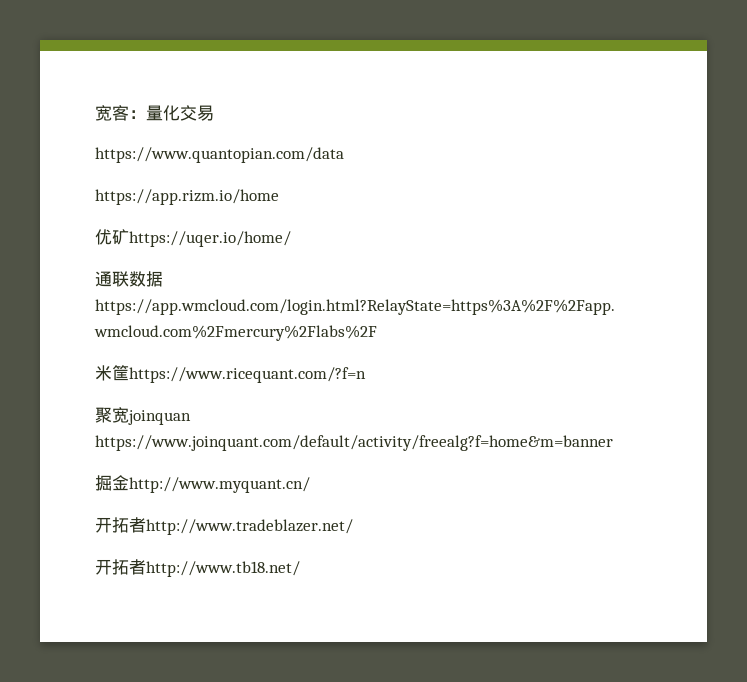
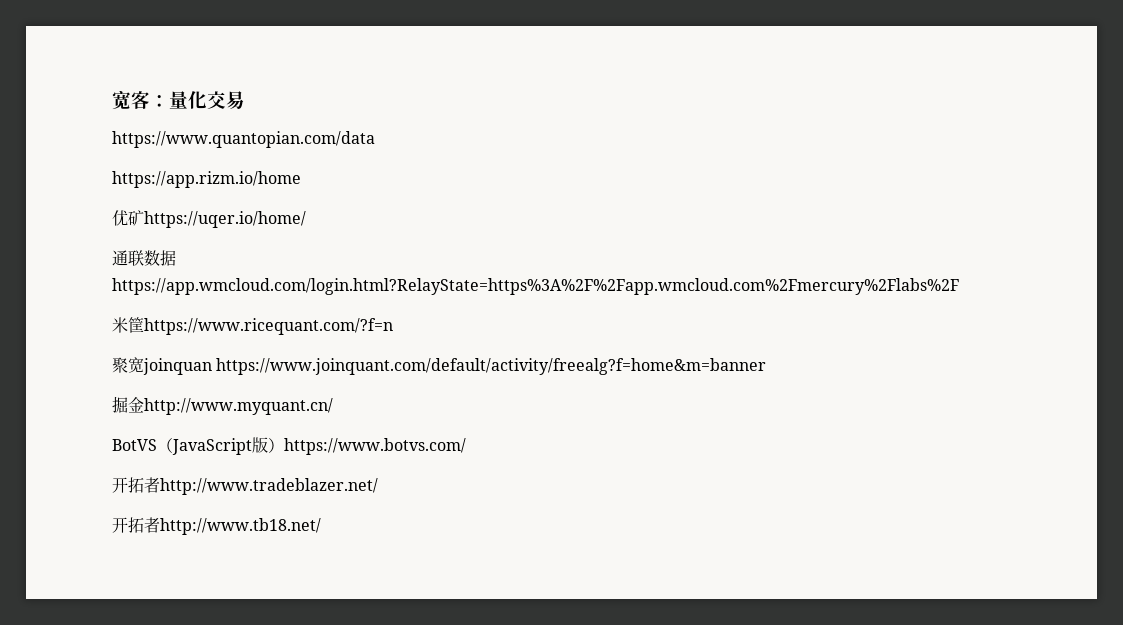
+ BotVS（JavaScript版）https://www.botvs.com/

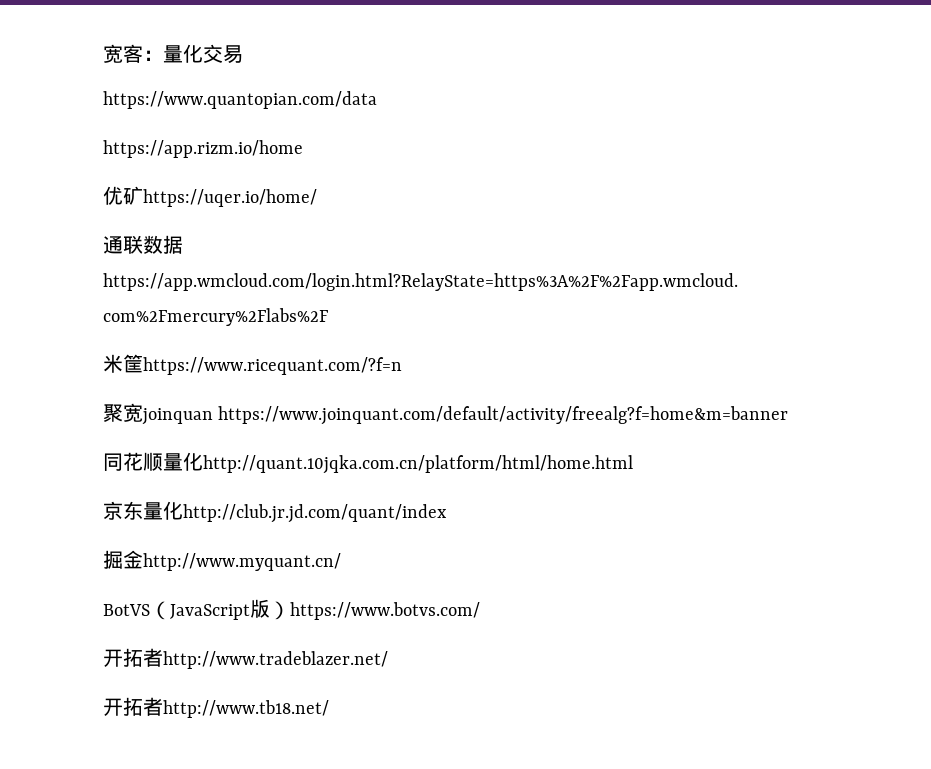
+ 同花顺量化http://quant.10jqka.com.cn/platform/html/home.html
+ 京东量化http://club.jr.jd.com/quant/index

